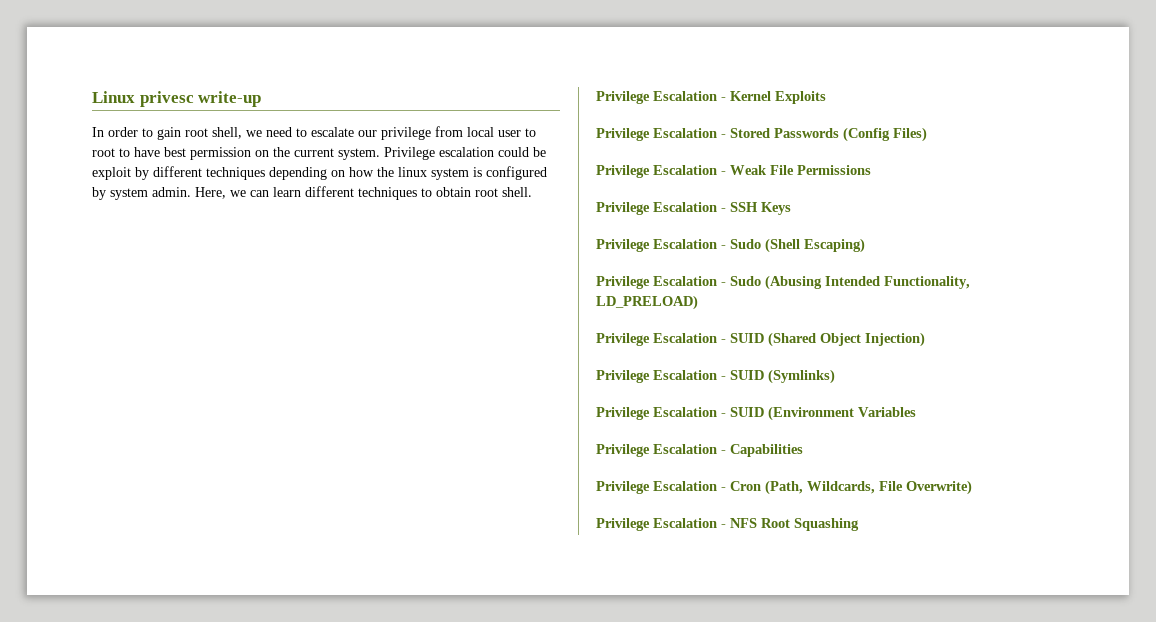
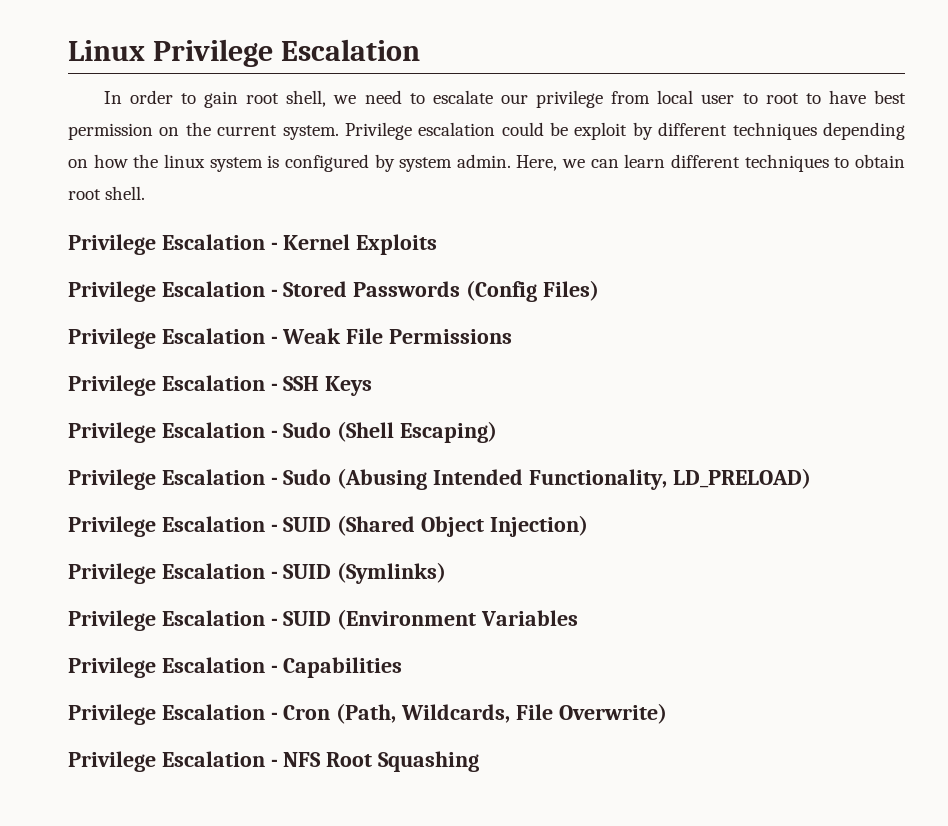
- Linux privesc write-up
+ Linux Privilege Escalation

